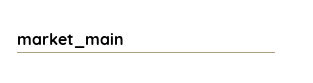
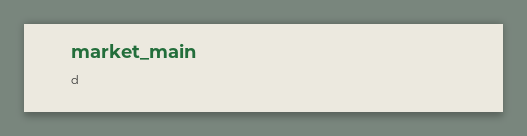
+ d

